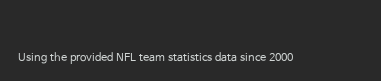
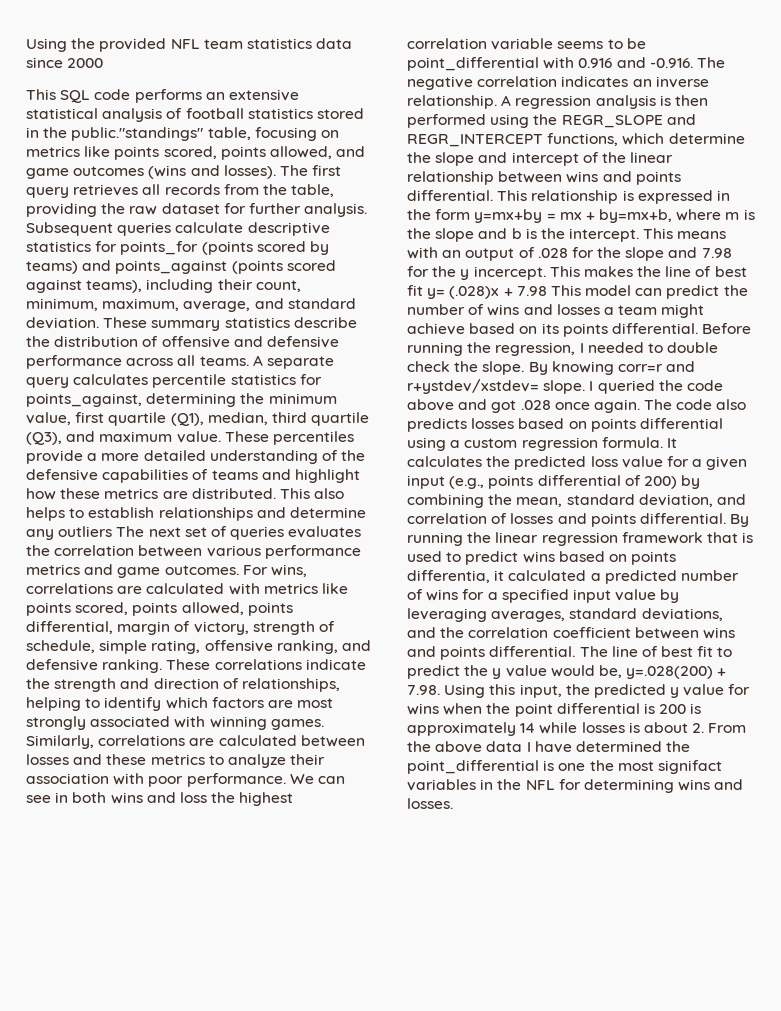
+ This SQL code performs an extensive statistical analysis of football statistics stored in the public."standings" table, focusing on metrics like points scored, points allowed, and game outcomes (wins and losses). The first query retrieves all records from the table, providing the raw dataset for further analysis. Subsequent queries calculate descriptive statistics for points_for (points scored by teams) and points_against (points scored against teams), including their count, minimum, maximum, average, and standard deviation. These summary statistics describe the distribution of offensive and defensive performance across all teams. A separate query calculates percentile statistics for points_against, determining the minimum value, first quartile (Q1), median, third quartile (Q3), and maximum value. These percentiles provide a more detailed understanding of the defensive capabilities of teams and highlight how these metrics are distributed. This also helps to establish relationships and determine any outliers The next set of queries evaluates the correlation between various performance metrics and game outcomes. For wins, correlations are calculated with metrics like points scored, points allowed, points differential, margin of victory, strength of schedule, simple rating, offensive ranking, and defensive ranking. These correlations indicate the strength and direction of relationships, helping to identify which factors are most strongly associated with winning games. Similarly, correlations are calculated between losses and these metrics to analyze their association with poor performance. We can see in both wins and loss the highest correlation variable seems to be point_differential with 0.916 and -0.916. The negative correlation indicates an inverse relationship. A regression analysis is then performed using the REGR_SLOPE and REGR_INTERCEPT functions, which determine the slope and intercept of the linear relationship between wins and points differential. This relationship is expressed in the form y=mx+by = mx + by=mx+b, where m is the slope and b is the intercept. This means with an output of .028 for the slope and 7.98 for the y incercept. This makes the line of best fit y= (.028)x + 7.98 This model can predict the number of wins and losses a team might achieve based on its points differential. Before running the regression, I needed to double check the slope. By knowing corr=r and r+ystdev/xstdev= slope. I queried the code above and got .028 once again. The code also predicts losses based on points differential using a custom regression formula. It calculates the predicted loss value for a given input (e.g., points differential of 200) by combining the mean, standard deviation, and correlation of losses and points differential. By running the linear regression framework that is used to predict wins based on points differentia, it calculated a predicted number of wins for a specified input value by leveraging averages, standard deviations, and the correlation coefficient between wins and points differential. The line of best fit to predict the y value would be, y=.028(200) + 7.98. Using this input, the predicted y value for wins when the point differential is 200 is approximately 14 while losses is about 2. From the above data I have determined the point_differential is one the most signifact variables in the NFL for determining wins and losses.

